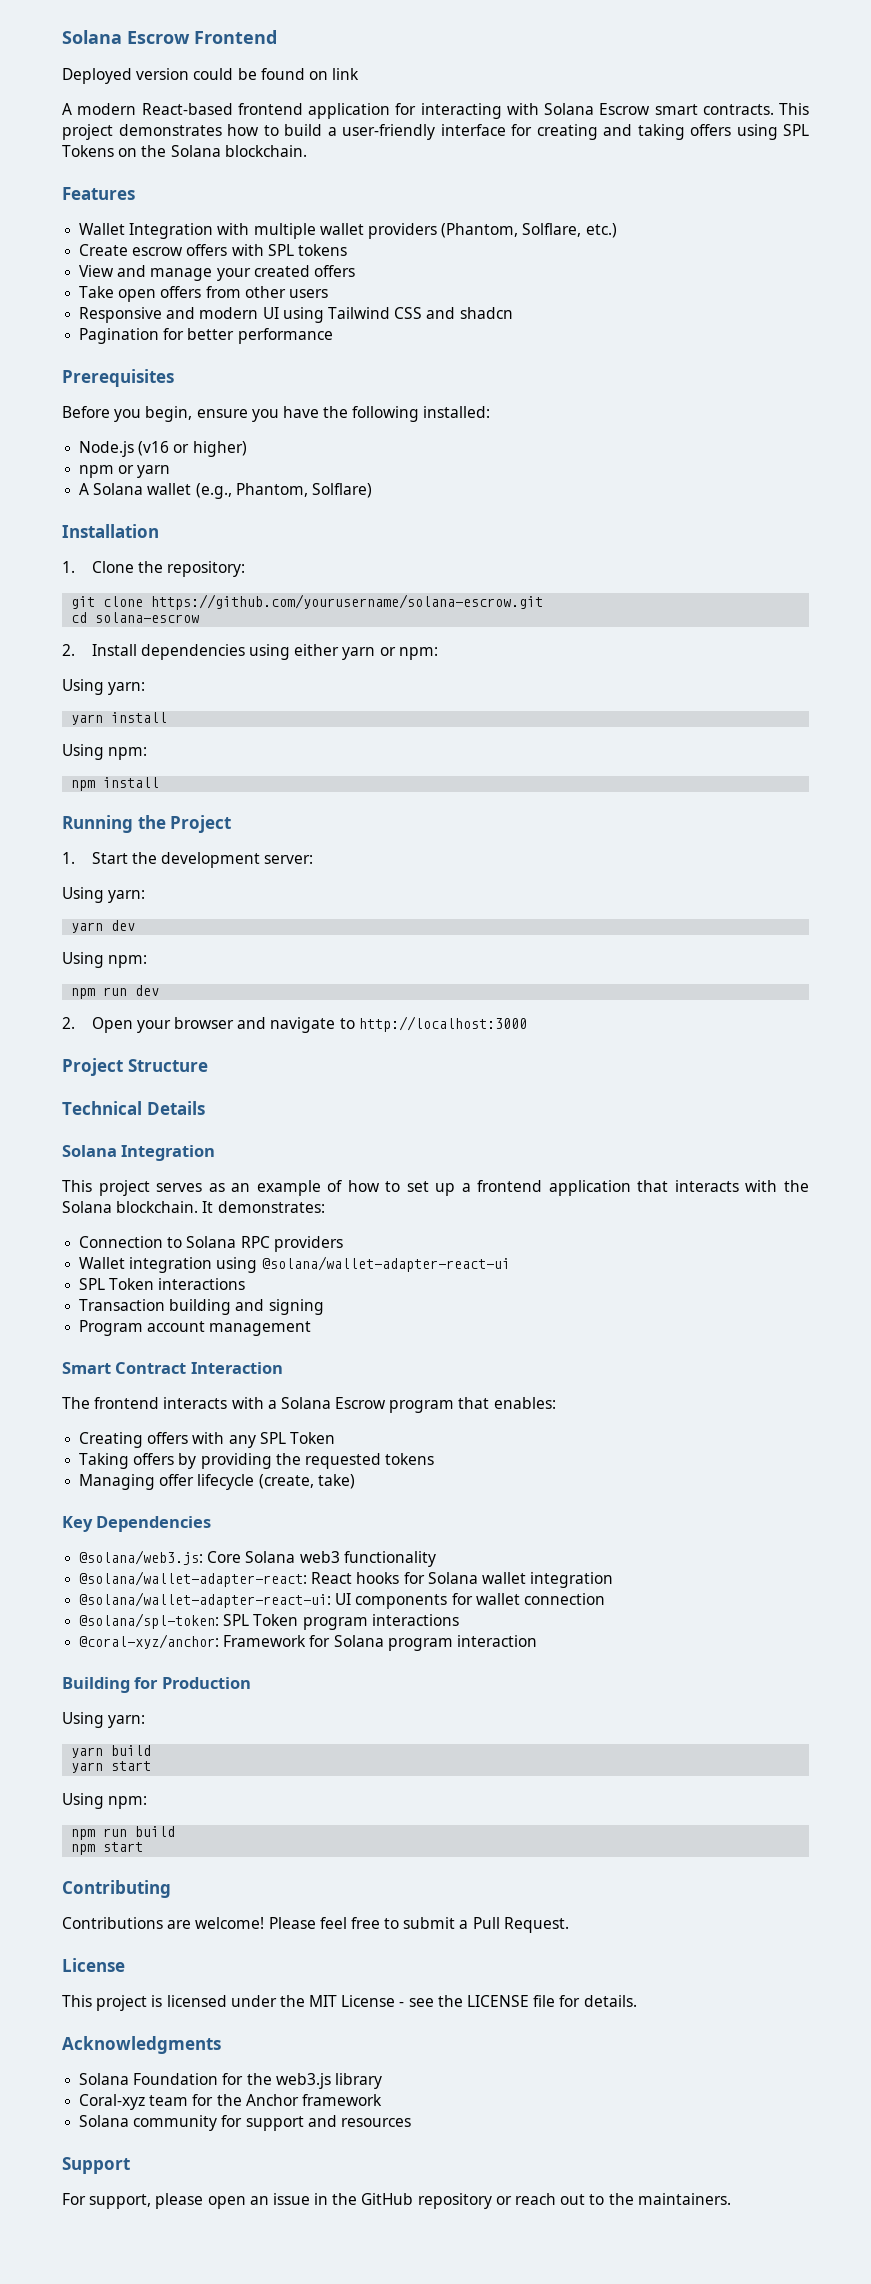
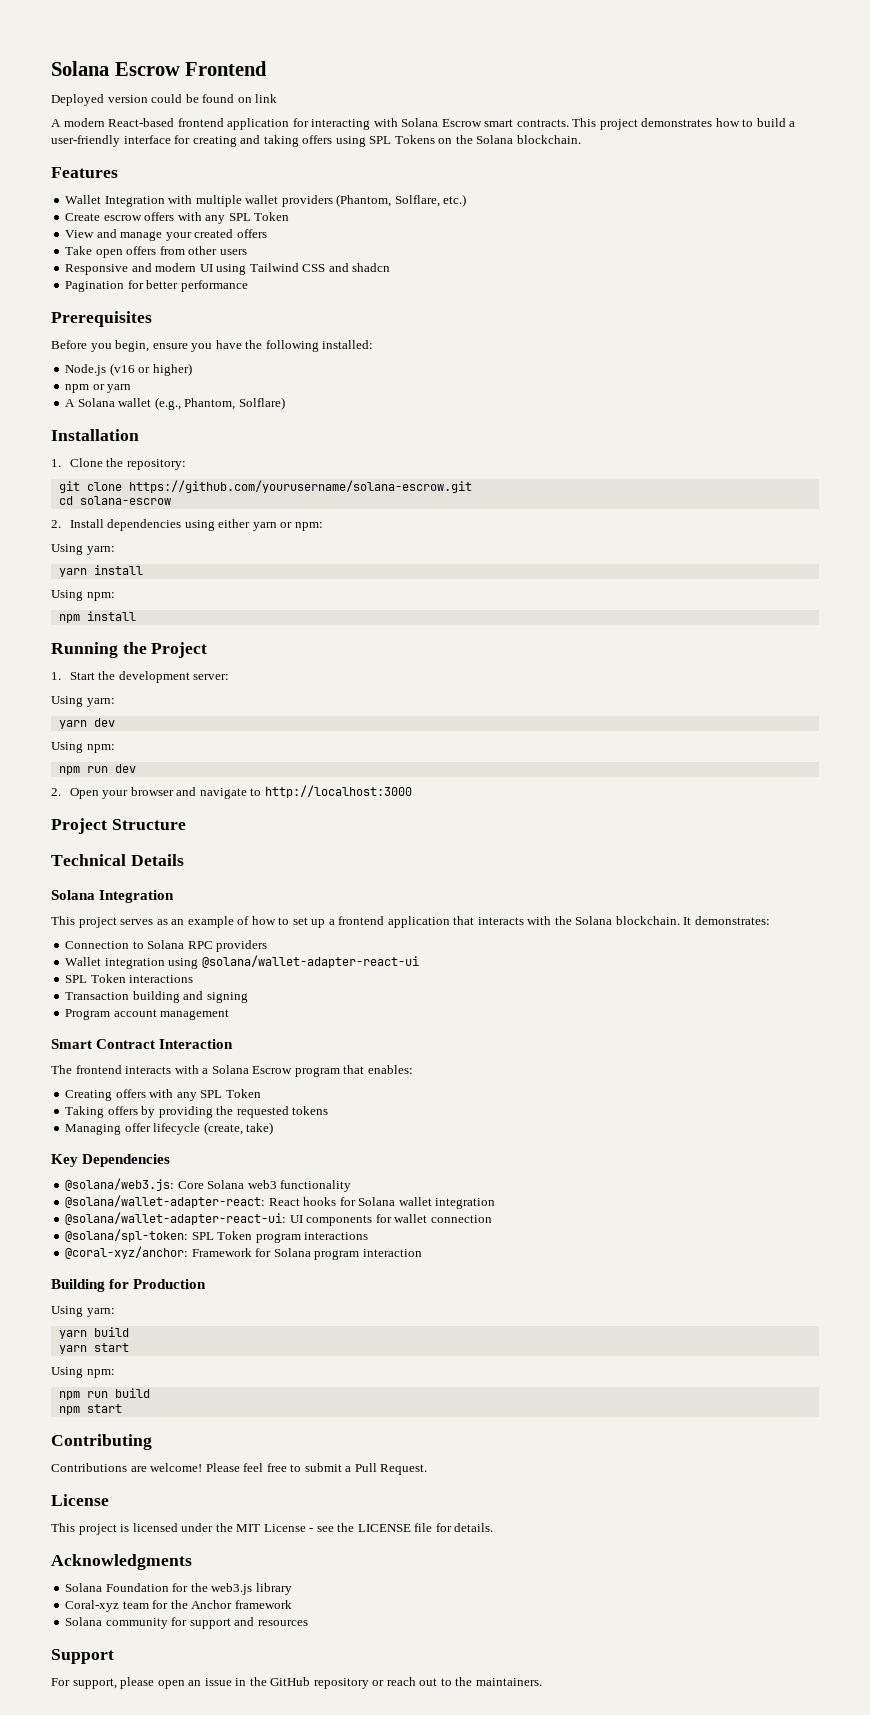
- Create escrow offers with SPL tokens
+ Create escrow offers with any SPL Token

